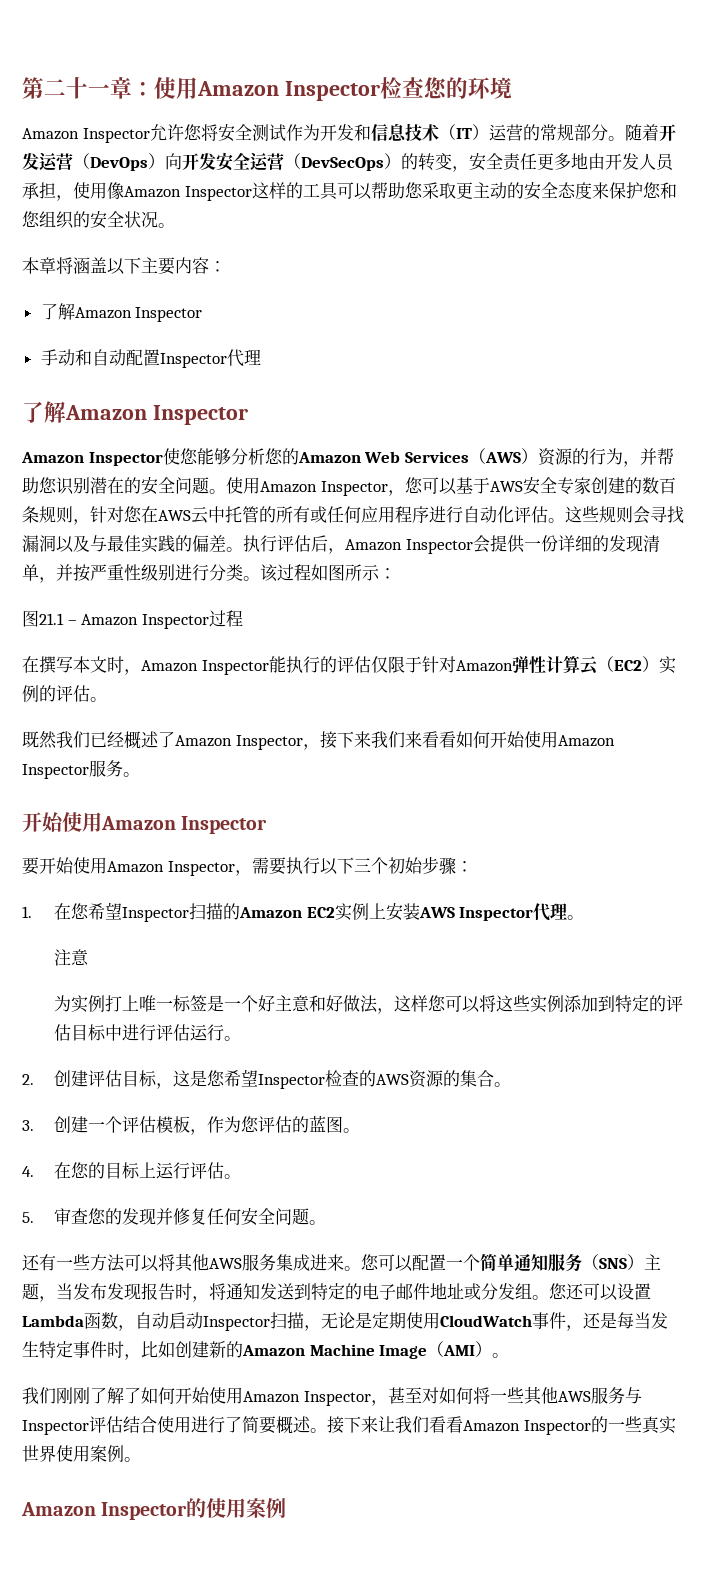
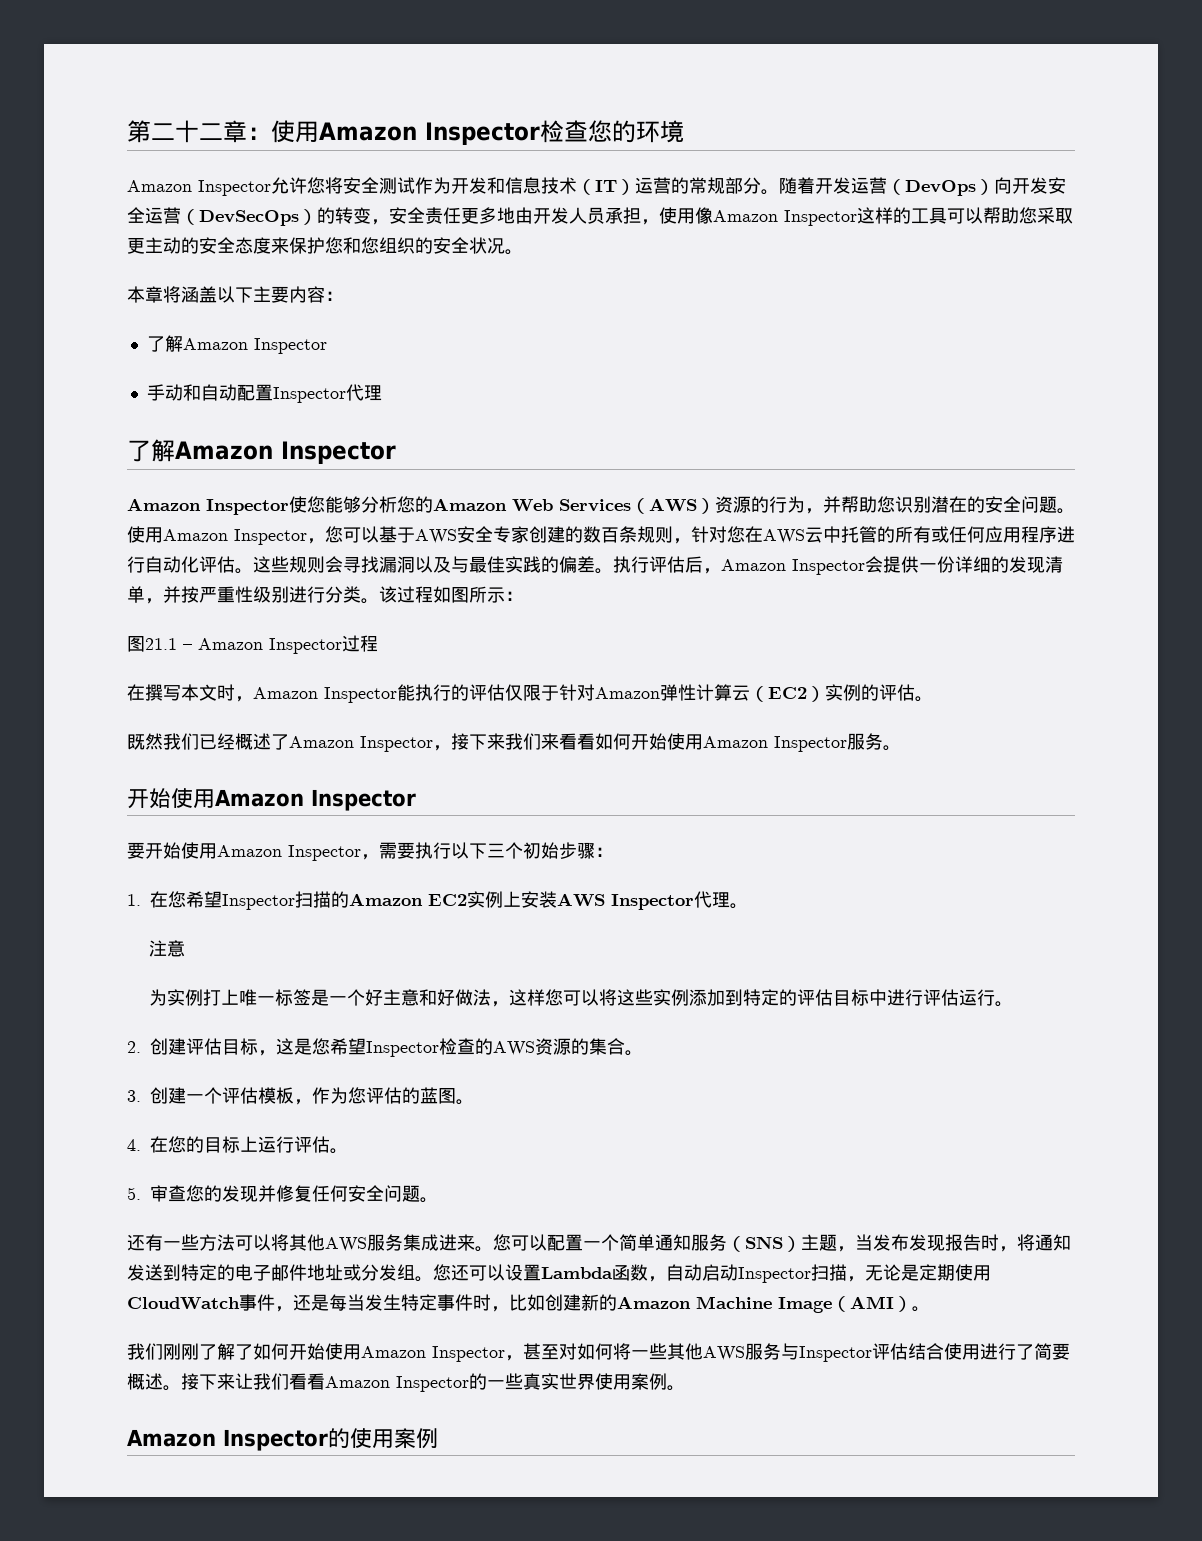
- 第二十一章：使用Amazon Inspector检查您的环境
+ 第二十二章：使用Amazon Inspector检查您的环境

